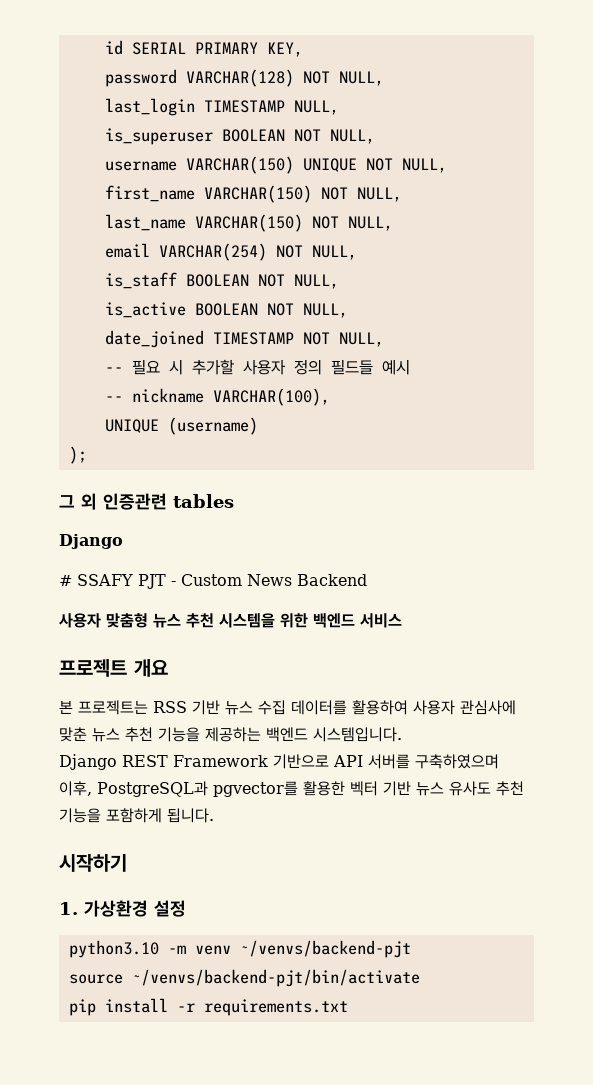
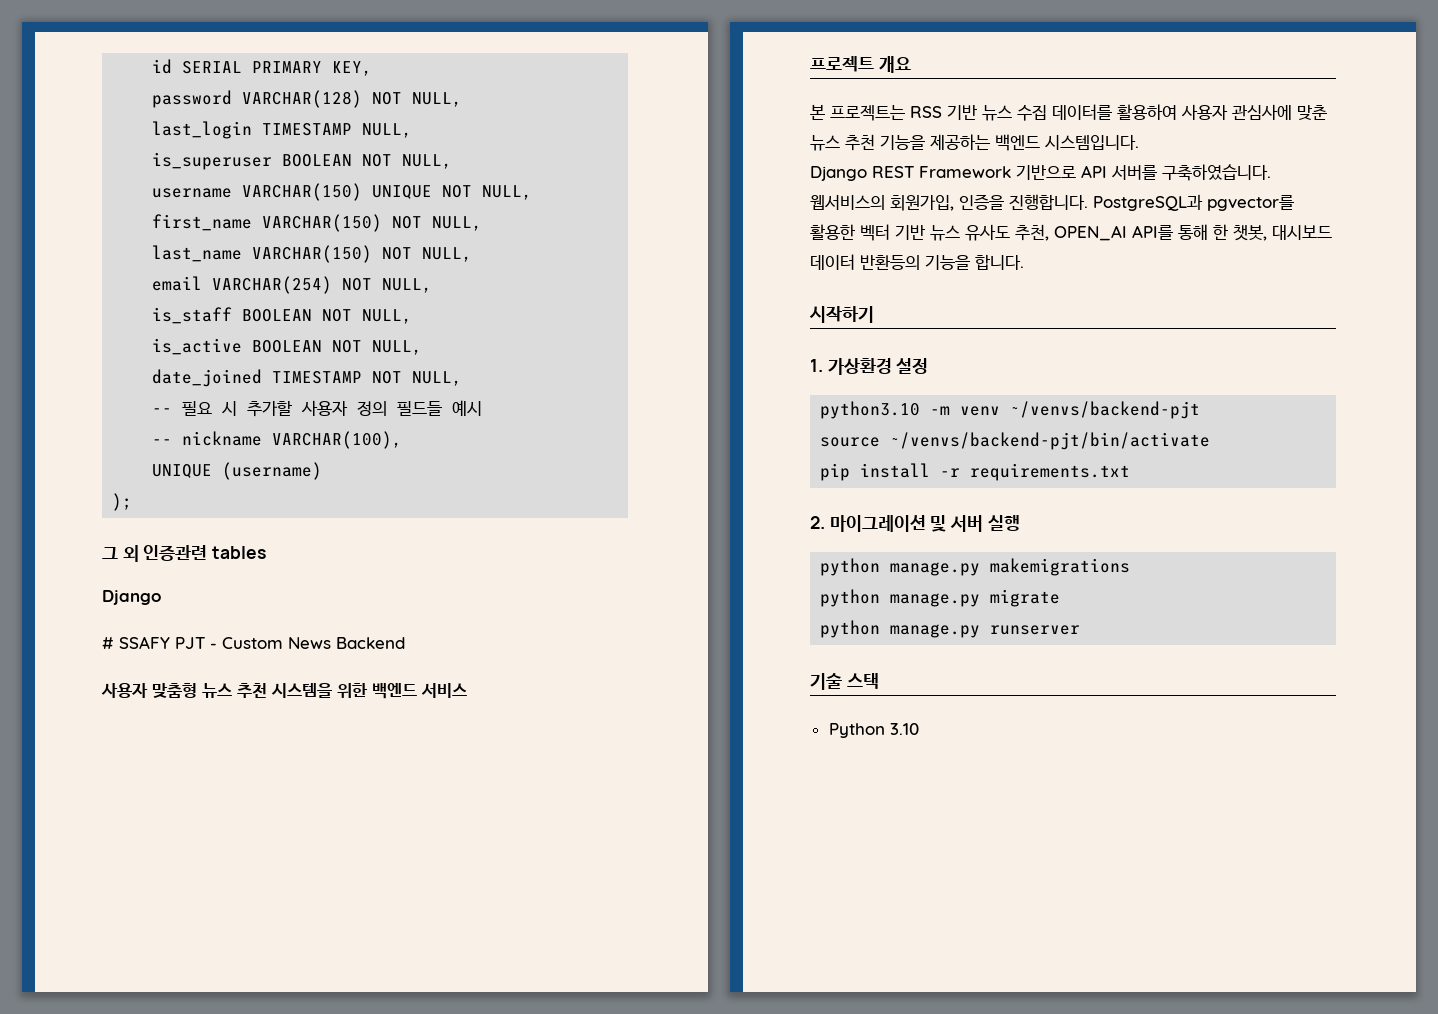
- Django REST Framework 기반으로 API 서버를 구축하였으며 이후, PostgreSQL과 pgvector를 활용한 벡터 기반 뉴스 유사도 추천 기능을 포함하게 됩니다.
+ Django REST Framework 기반으로 API 서버를 구축하였습니다. 웹서비스의 회원가입, 인증을 진행합니다. PostgreSQL과 pgvector를 활용한 벡터 기반 뉴스 유사도 추천, OPEN_AI API를 통해 한 챗봇, 대시보드 데이터 반환등의 기능을 합니다.
+ 2. 마이그레이션 및 서버 실행
+ python manage.py makemigrations
+ python manage.py migrate
+ python manage.py runserver
+ 기술 스택
+ Python 3.10

